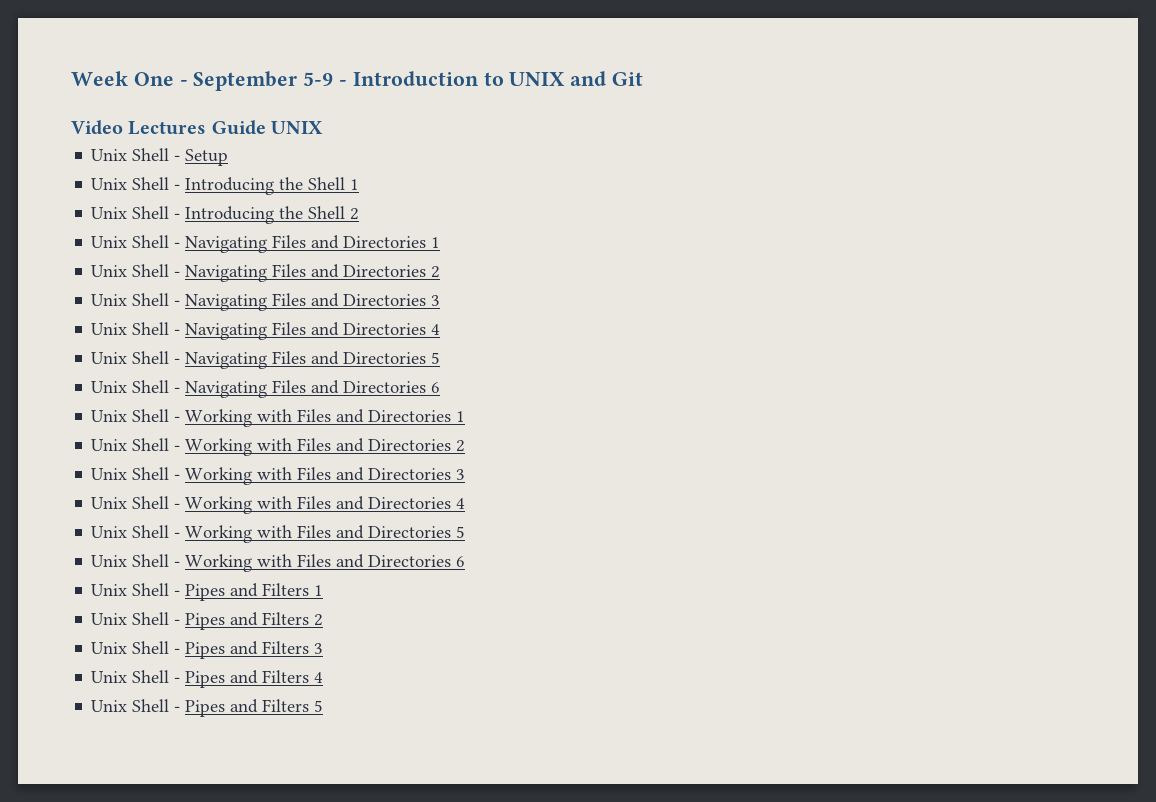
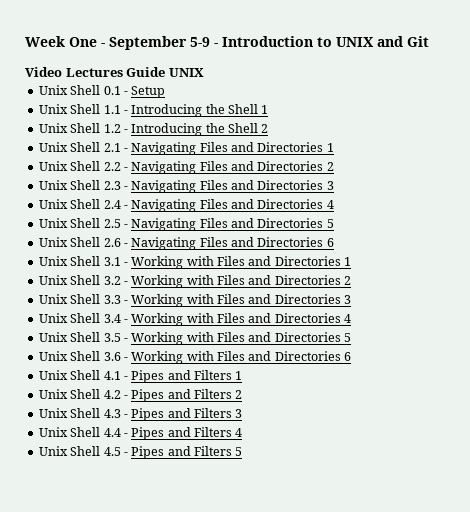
- Unix Shell - Setup
+ Unix Shell 0.1 - Setup
- Unix Shell - Introducing the Shell 1
+ Unix Shell 1.1 - Introducing the Shell 1
- Unix Shell - Introducing the Shell 2
+ Unix Shell 1.2 - Introducing the Shell 2
- Unix Shell - Navigating Files and Directories 1
+ Unix Shell 2.1 - Navigating Files and Directories 1
- Unix Shell - Navigating Files and Directories 2
+ Unix Shell 2.2 - Navigating Files and Directories 2
- Unix Shell - Navigating Files and Directories 3
+ Unix Shell 2.3 - Navigating Files and Directories 3
- Unix Shell - Navigating Files and Directories 4
+ Unix Shell 2.4 - Navigating Files and Directories 4
- Unix Shell - Navigating Files and Directories 5
+ Unix Shell 2.5 - Navigating Files and Directories 5
- Unix Shell - Navigating Files and Directories 6
+ Unix Shell 2.6 - Navigating Files and Directories 6
- Unix Shell - Working with Files and Directories 1
+ Unix Shell 3.1 - Working with Files and Directories 1
- Unix Shell - Working with Files and Directories 2
+ Unix Shell 3.2 - Working with Files and Directories 2
- Unix Shell - Working with Files and Directories 3
+ Unix Shell 3.3 - Working with Files and Directories 3
- Unix Shell - Working with Files and Directories 4
+ Unix Shell 3.4 - Working with Files and Directories 4
- Unix Shell - Working with Files and Directories 5
+ Unix Shell 3.5 - Working with Files and Directories 5
- Unix Shell - Working with Files and Directories 6
+ Unix Shell 3.6 - Working with Files and Directories 6
- Unix Shell - Pipes and Filters 1
+ Unix Shell 4.1 - Pipes and Filters 1
- Unix Shell - Pipes and Filters 2
+ Unix Shell 4.2 - Pipes and Filters 2
- Unix Shell - Pipes and Filters 3
+ Unix Shell 4.3 - Pipes and Filters 3
- Unix Shell - Pipes and Filters 4
+ Unix Shell 4.4 - Pipes and Filters 4
- Unix Shell - Pipes and Filters 5
+ Unix Shell 4.5 - Pipes and Filters 5

